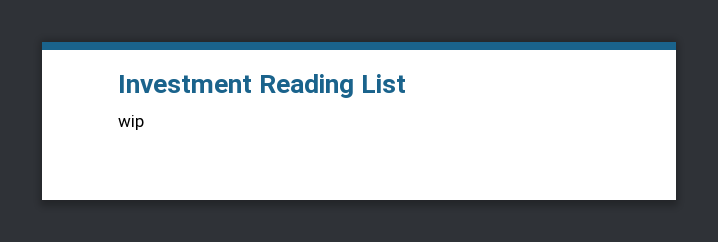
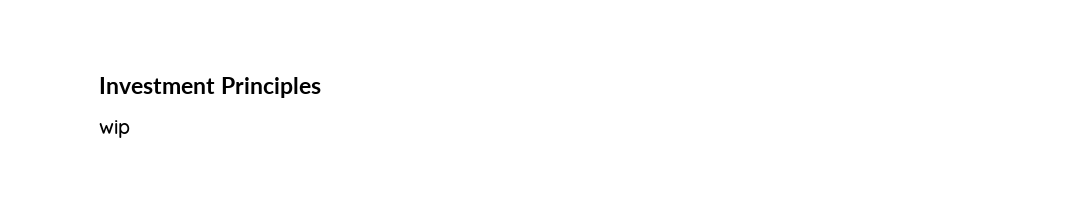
- Investment Reading List
+ Investment Principles

